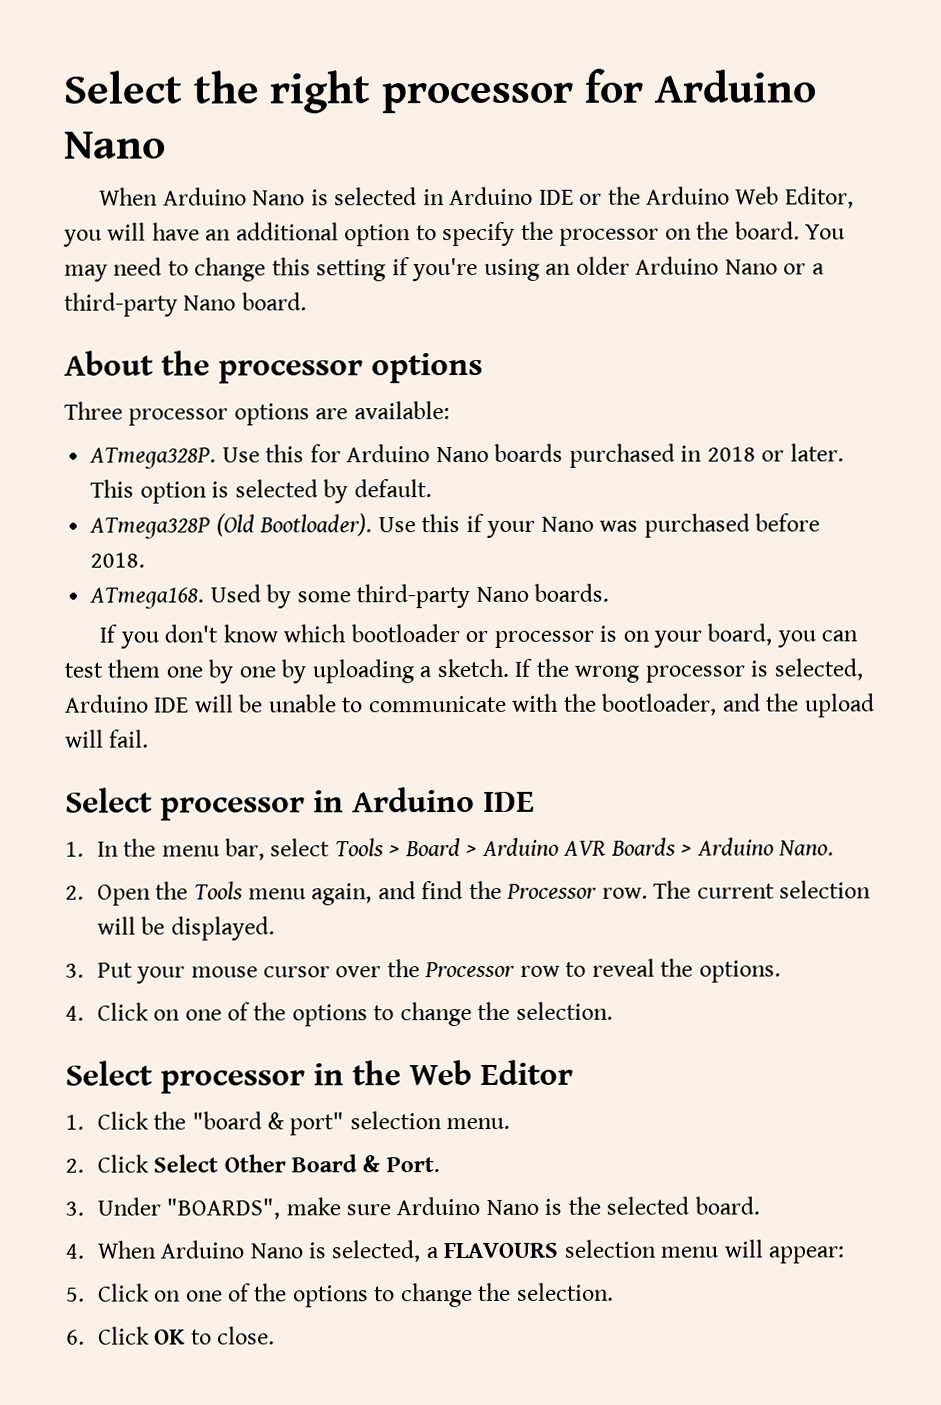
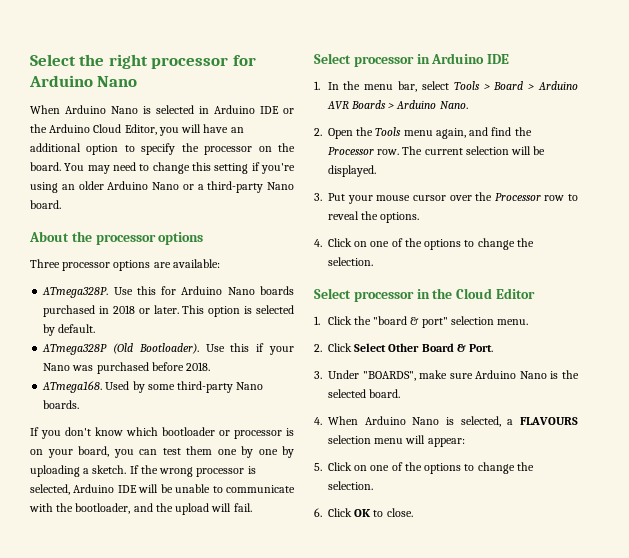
- When Arduino Nano is selected in Arduino IDE or the Arduino Web Editor, you will have an additional option to specify the processor on the board.
+ When Arduino Nano is selected in Arduino IDE or the Arduino Cloud Editor, you will have an additional option to specify the processor on the board.
- Select processor in the Web Editor
+ Select processor in the Cloud Editor

